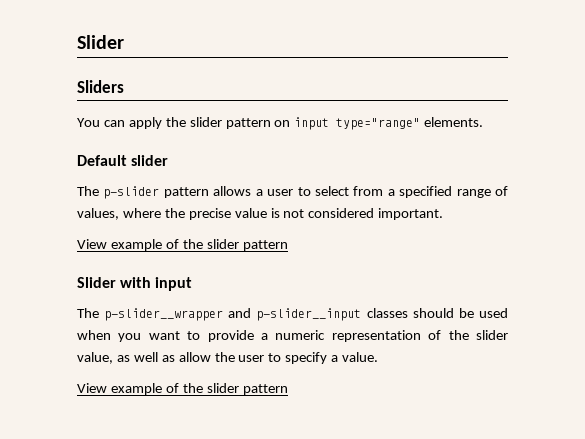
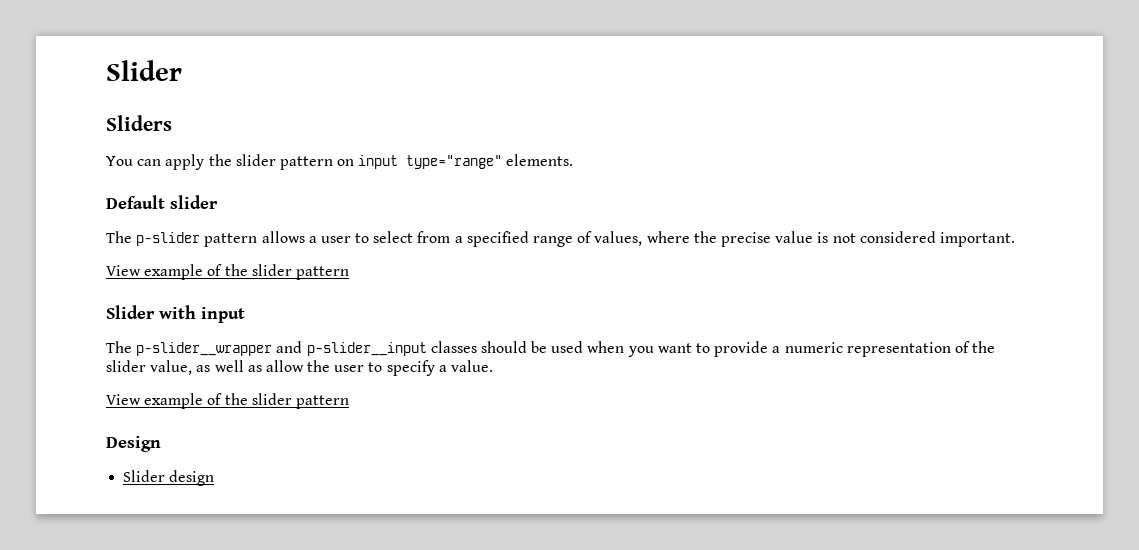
+ Design
+ Slider design

